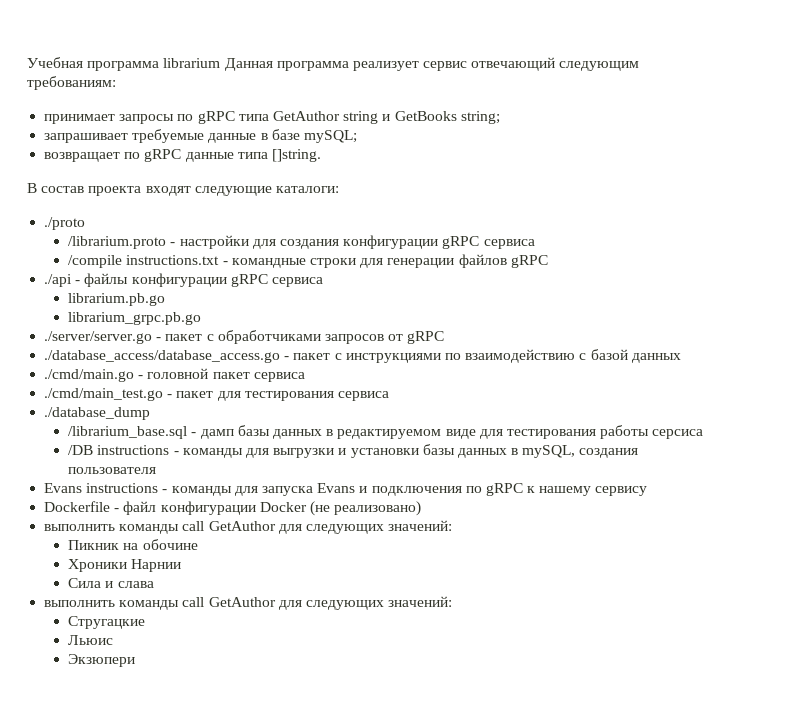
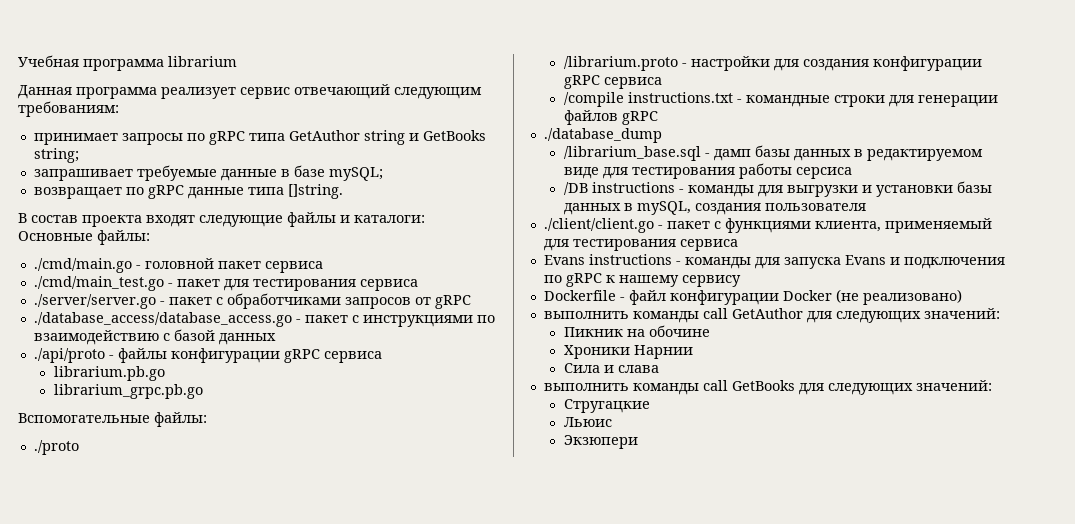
- Учебная программа librarium Данная программа реализует сервис отвечающий следующим требованиям:
+ Учебная программа librarium
+ Данная программа реализует сервис отвечающий следующим требованиям:
- В состав проекта входят следующие каталоги:
+ В состав проекта входят следующие файлы и каталоги: Основные файлы:
+ ./cmd/main.go - головной пакет сервиса
+ ./cmd/main_test.go - пакет для тестирования сервиса
+ ./server/server.go - пакет с обработчиками запросов от gRPC
+ ./database_access/database_access.go - пакет с инструкциями по взаимодействию с базой данных
+ ./api/proto - файлы конфигурации gRPC сервиса
+ librarium.pb.go
+ librarium_grpc.pb.go
+ Вспомогательные файлы:
- ./api - файлы конфигурации gRPC сервиса
- librarium.pb.go
- librarium_grpc.pb.go
- ./server/server.go - пакет с обработчиками запросов от gRPC
- ./database_access/database_access.go - пакет с инструкциями по взаимодействию с базой данных
- ./cmd/main.go - головной пакет сервиса
- ./cmd/main_test.go - пакет для тестирования сервиса
+ ./client/client.go - пакет с функциями клиента, применяемый для тестирования сервиса
  Сила и слава
- выполнить команды call GetAuthor для следующих значений:
+ выполнить команды call GetBooks для следующих значений:

